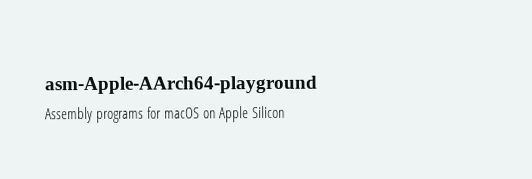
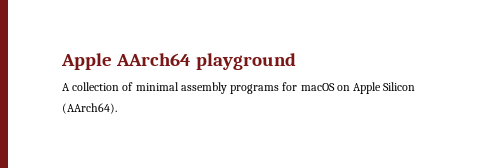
- asm-Apple-AArch64-playground
- Assembly programs for macOS on Apple Silicon
+ Apple AArch64 playground
+ A collection of minimal assembly programs for macOS on Apple Silicon (AArch64).

